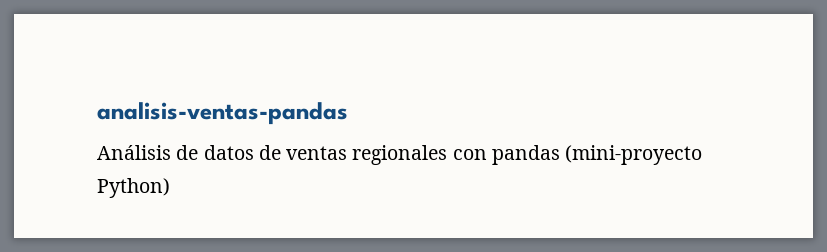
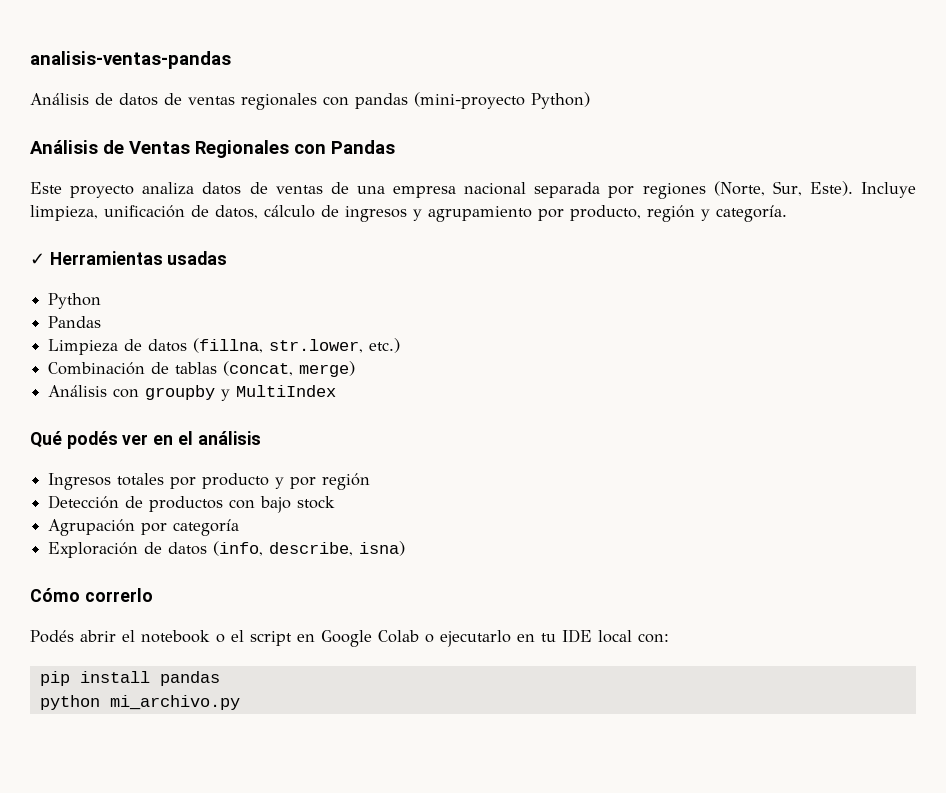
+ Análisis de Ventas Regionales con Pandas
+ Este proyecto analiza datos de ventas de una empresa nacional separada por regiones (Norte, Sur, Este). Incluye limpieza, unificación de datos, cálculo de ingresos y agrupamiento por producto, región y categoría.
+ ✓ Herramientas usadas
+ Python
+ Pandas
+ Limpieza de datos (fillna, str.lower, etc.)
+ Combinación de tablas (concat, merge)
+ Análisis con groupby y MultiIndex
+ Qué podés ver en el análisis
+ Ingresos totales por producto y por región
+ Detección de productos con bajo stock
+ Agrupación por categoría
+ Exploración de datos (info, describe, isna)
+ Cómo correrlo
+ Podés abrir el notebook o el script en Google Colab o ejecutarlo en tu IDE local con:
+ pip install pandas
+ python mi_archivo.py

